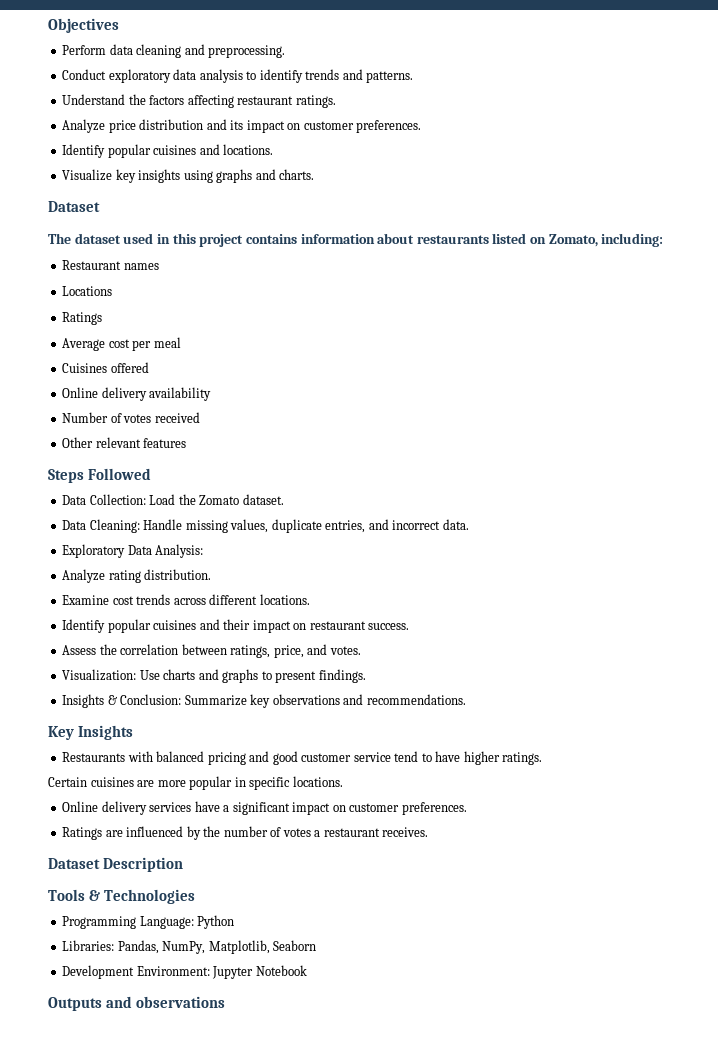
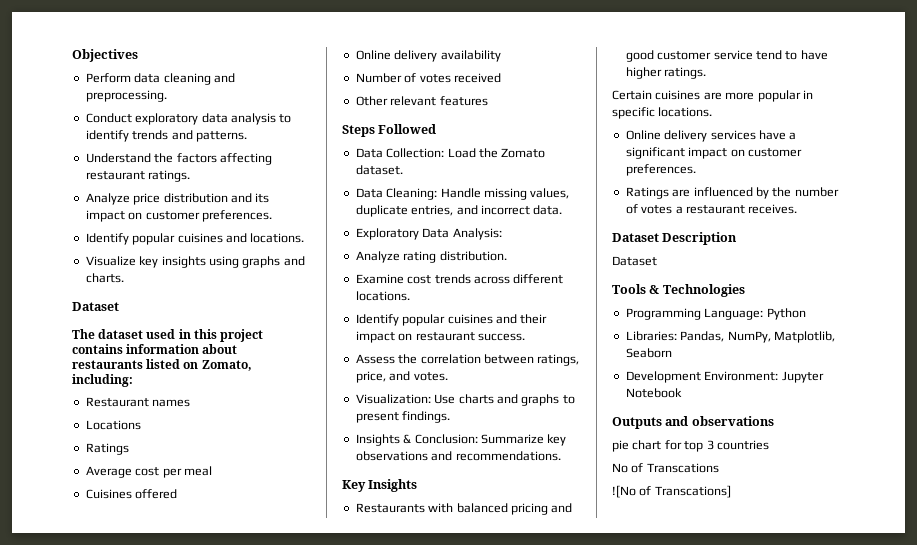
  Dataset Description
+ Dataset
+ pie chart for top 3 countries
+ No of Transcations
+ ![No of Transcations]

